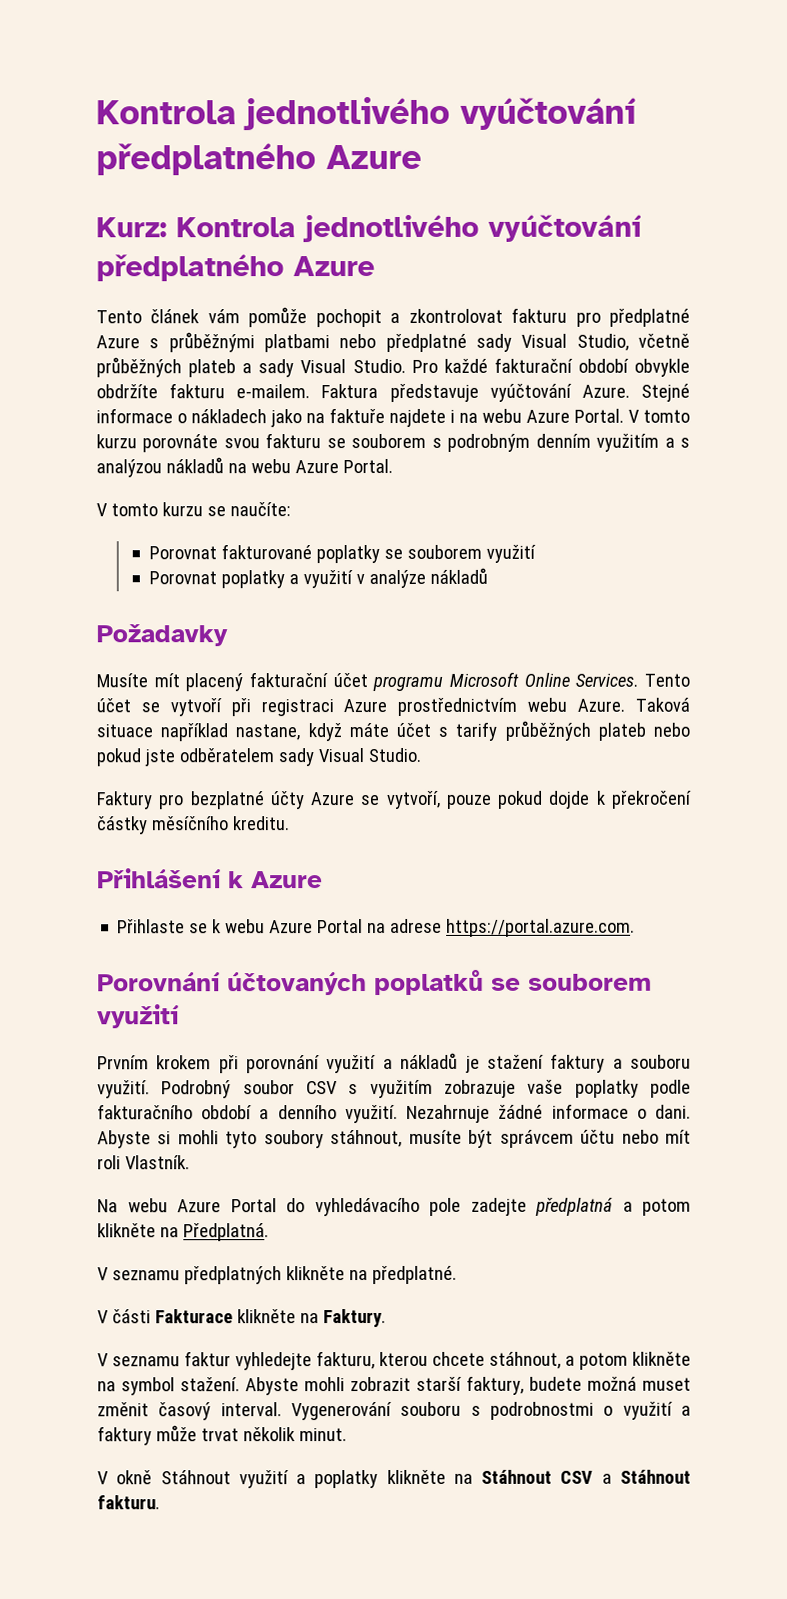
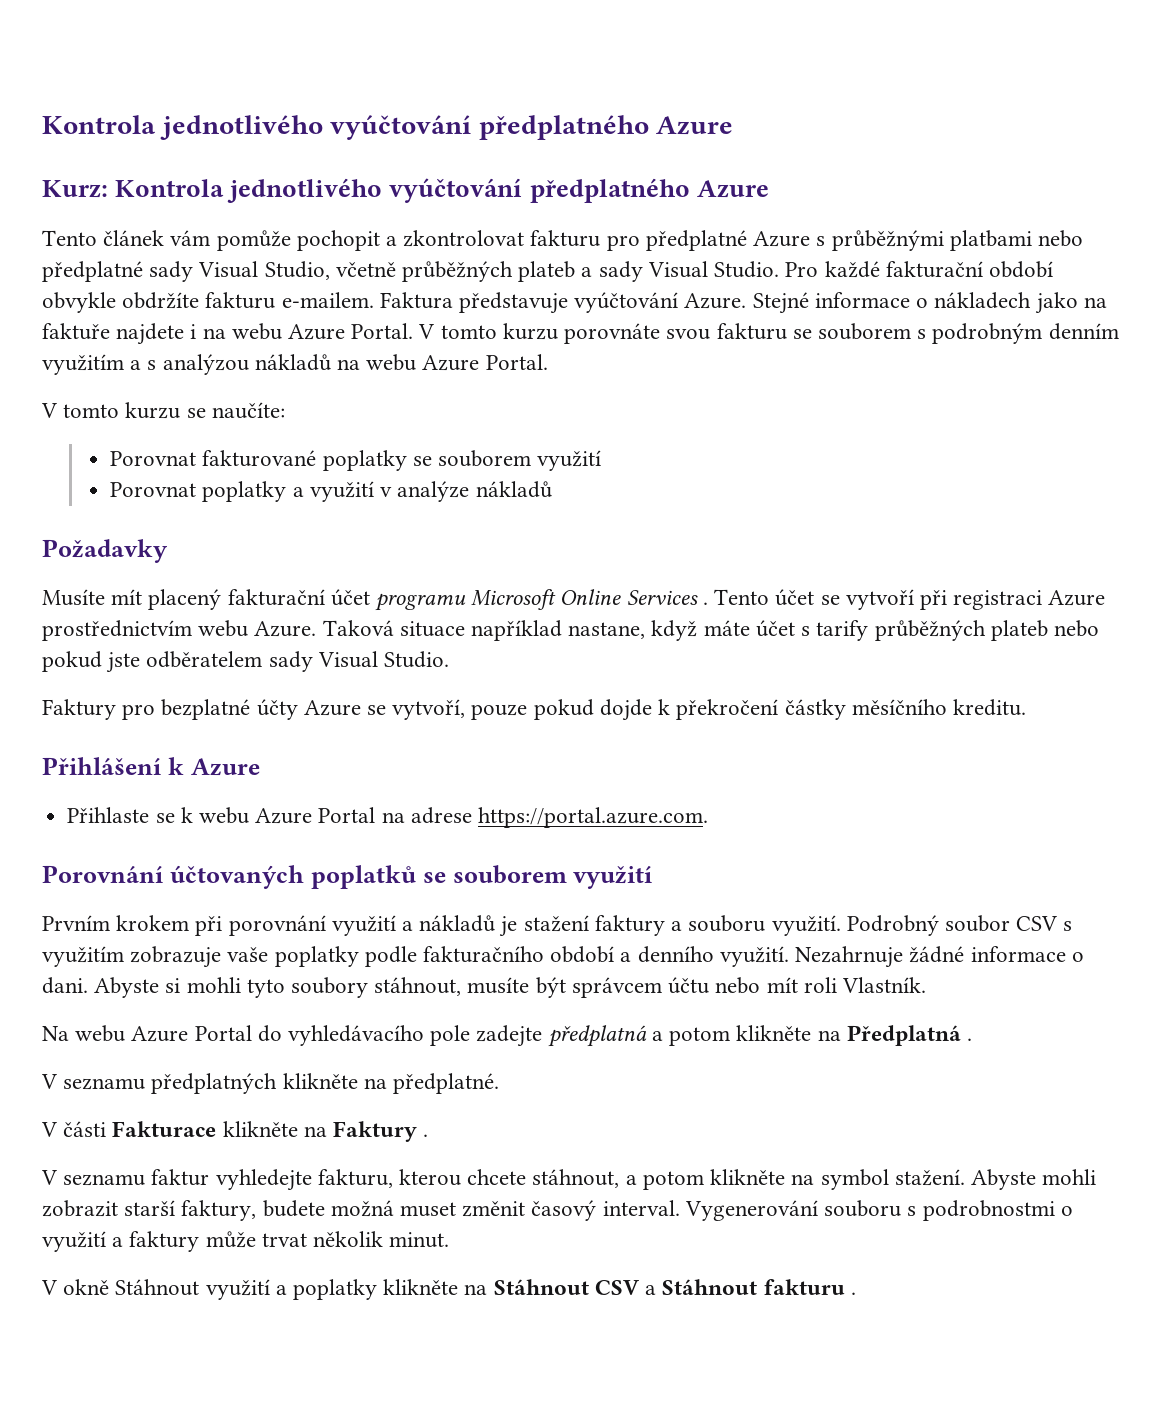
- Musíte mít placený fakturační účet programu Microsoft Online Services.
+ Musíte mít placený fakturační účet programu Microsoft Online Services .
- Na webu Azure Portal do vyhledávacího pole zadejte předplatná a potom klikněte na Předplatná.
+ Na webu Azure Portal do vyhledávacího pole zadejte předplatná a potom klikněte na Předplatná .
- V části Fakturace klikněte na Faktury.
+ V části Fakturace klikněte na Faktury .
- V okně Stáhnout využití a poplatky klikněte na Stáhnout CSV a Stáhnout fakturu.
+ V okně Stáhnout využití a poplatky klikněte na Stáhnout CSV a Stáhnout fakturu .

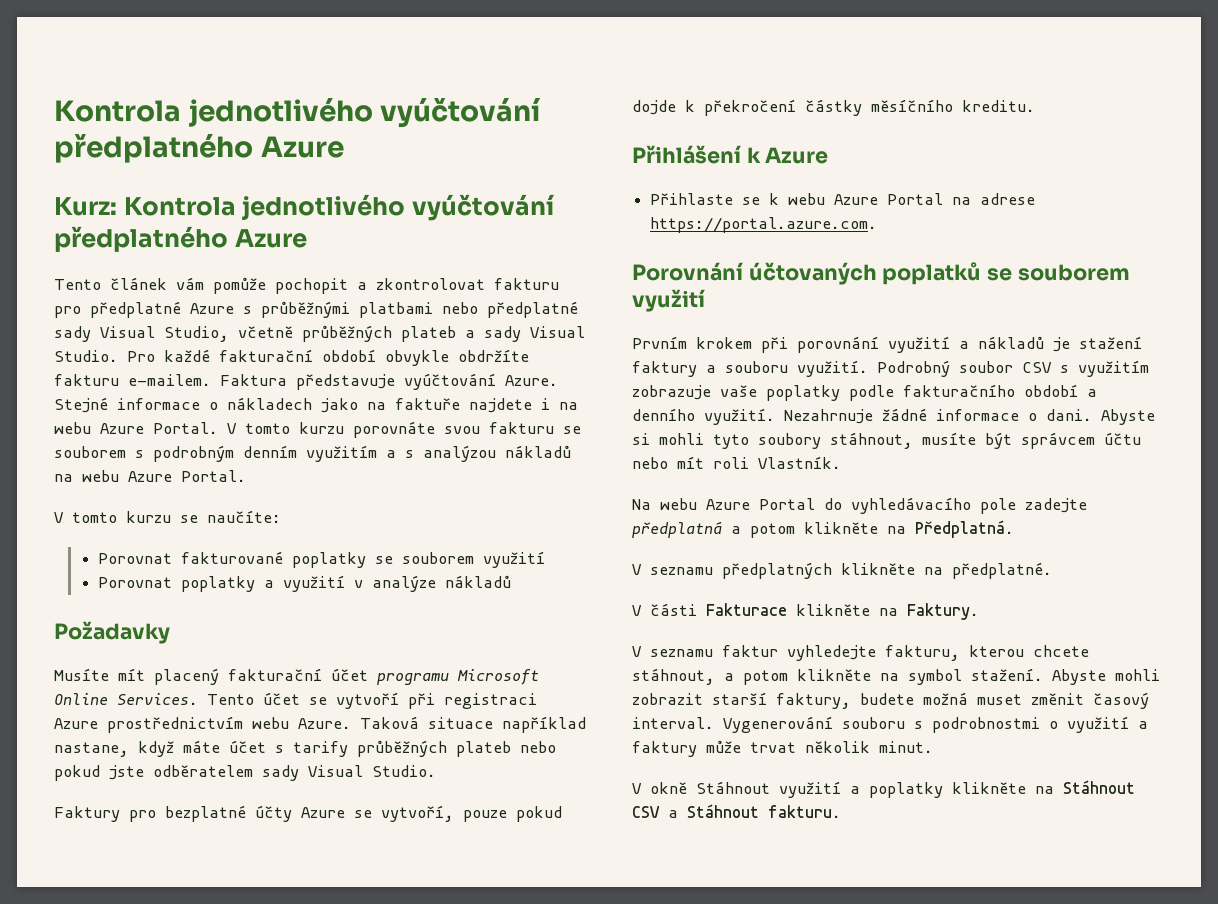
- Musíte mít placený fakturační účet programu Microsoft Online Services .
+ Musíte mít placený fakturační účet programu Microsoft Online Services.
- Na webu Azure Portal do vyhledávacího pole zadejte předplatná a potom klikněte na Předplatná .
+ Na webu Azure Portal do vyhledávacího pole zadejte předplatná a potom klikněte na Předplatná.
- V části Fakturace klikněte na Faktury .
+ V části Fakturace klikněte na Faktury.
- V okně Stáhnout využití a poplatky klikněte na Stáhnout CSV a Stáhnout fakturu .
+ V okně Stáhnout využití a poplatky klikněte na Stáhnout CSV a Stáhnout fakturu.

